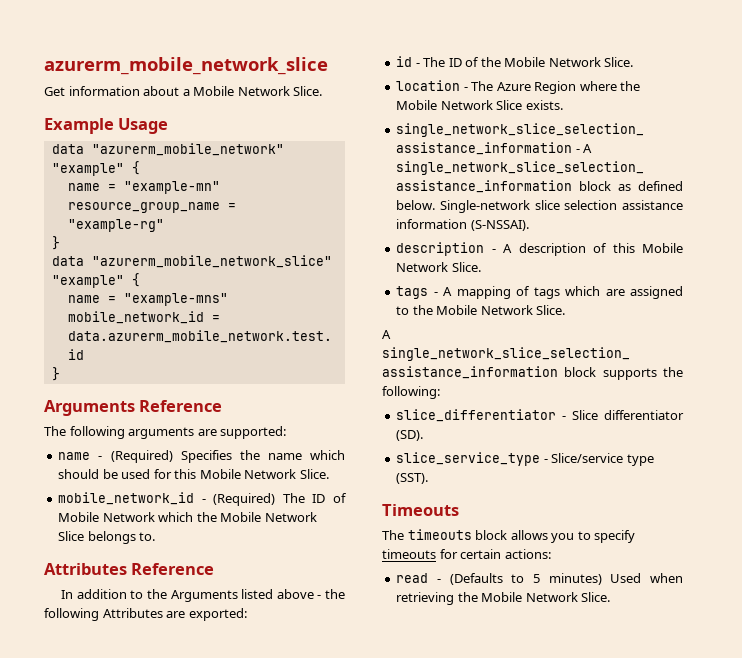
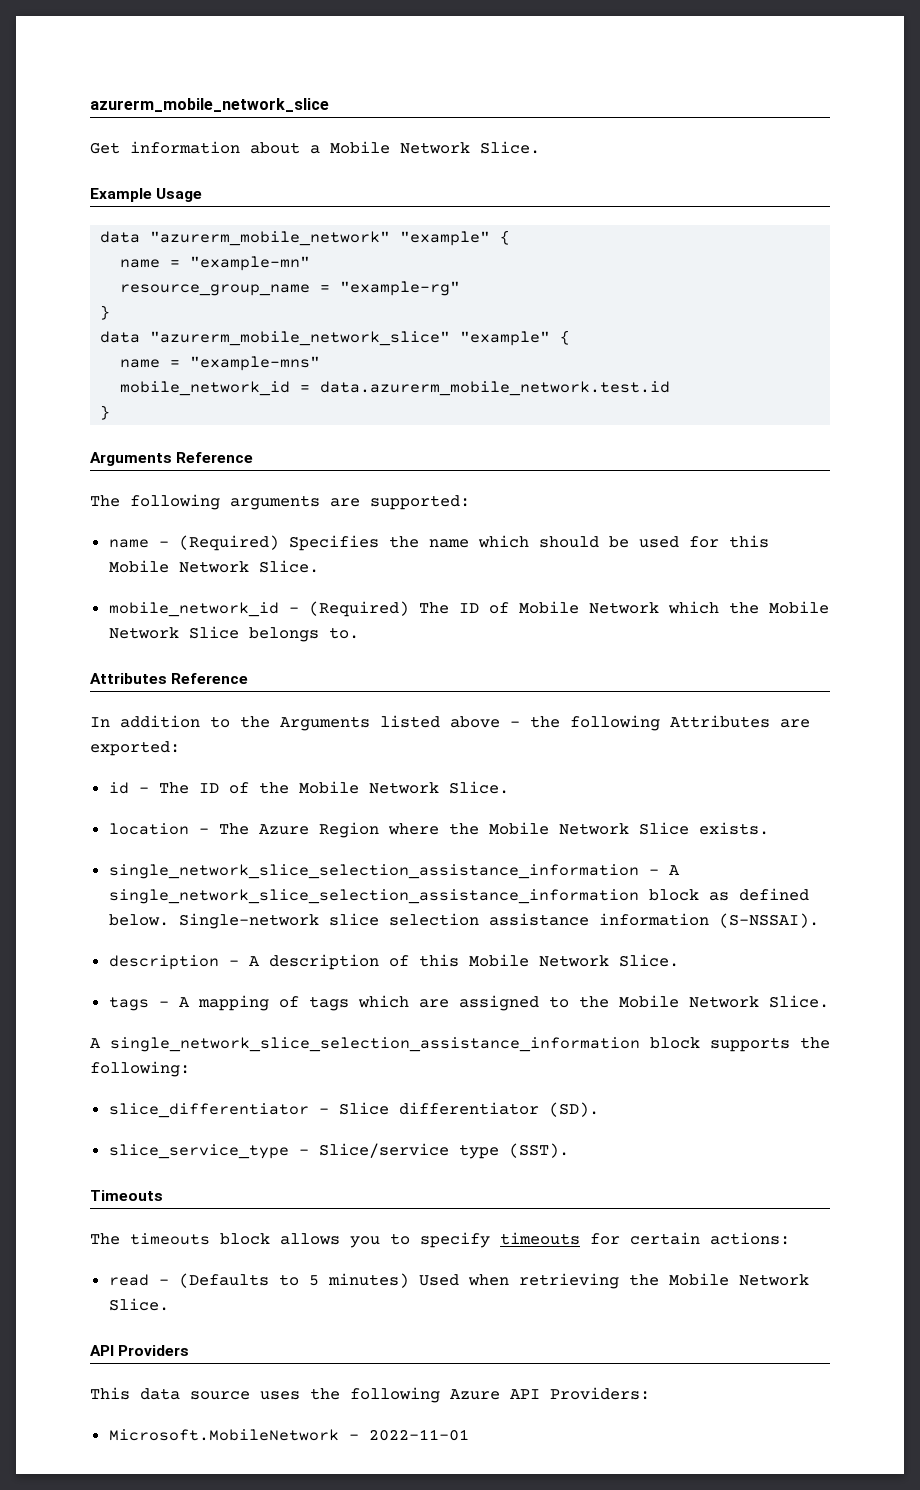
+ API Providers
+ This data source uses the following Azure API Providers:
+ Microsoft.MobileNetwork - 2022-11-01

